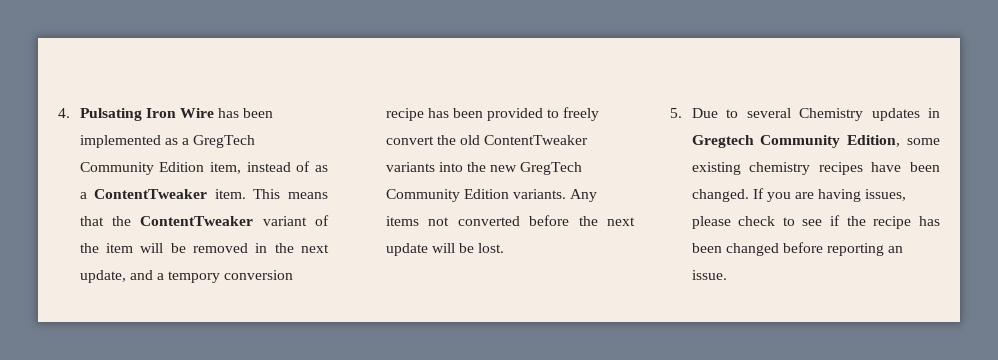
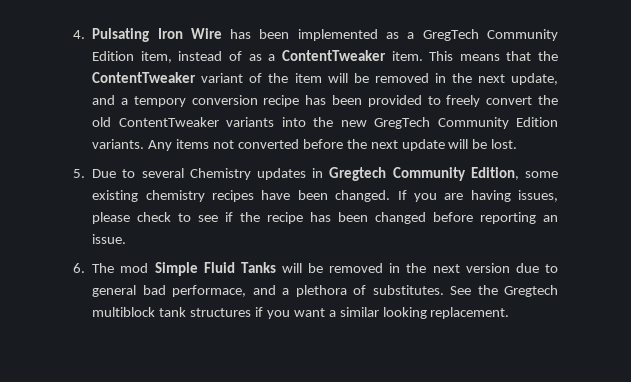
+ 6. The mod Simple Fluid Tanks will be removed in the next version due to general bad performace, and a plethora of substitutes. See the Gregtech multiblock tank structures if you want a similar looking replacement.

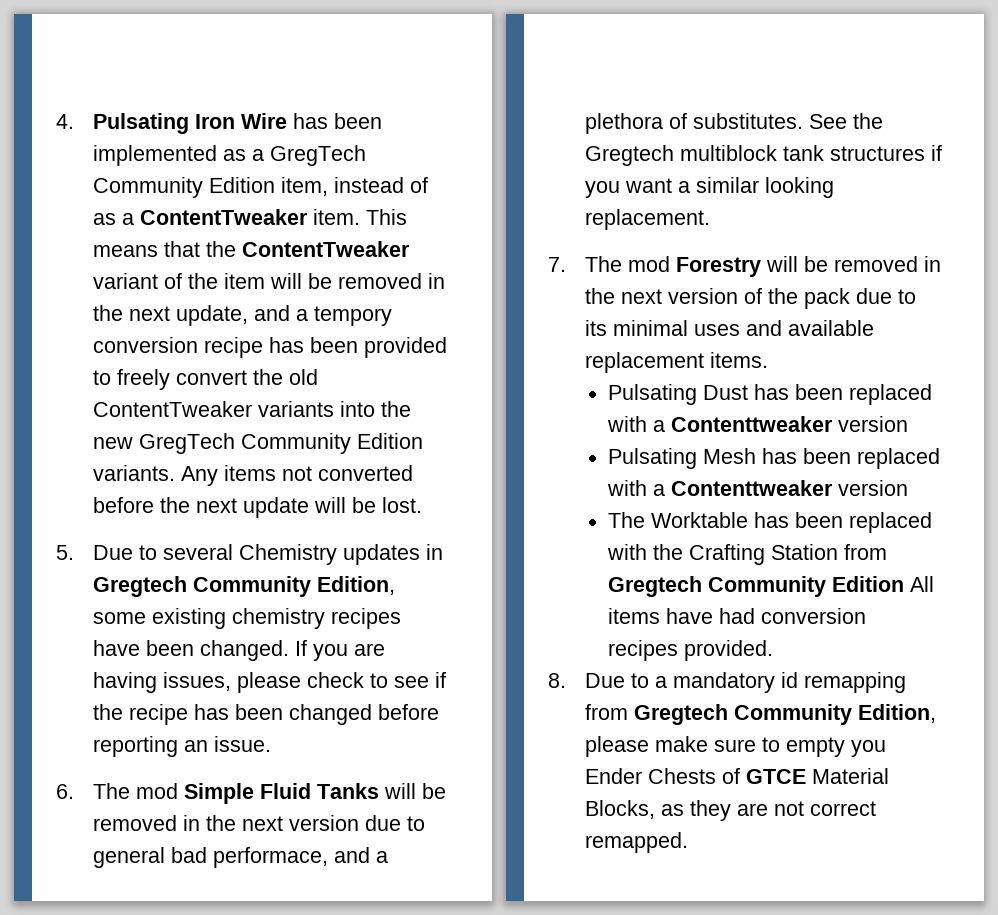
+ 7. The mod Forestry will be removed in the next version of the pack due to its minimal uses and available replacement items.
+ Pulsating Dust has been replaced with a Contenttweaker version
+ Pulsating Mesh has been replaced with a Contenttweaker version
+ The Worktable has been replaced with the Crafting Station from Gregtech Community Edition All items have had conversion recipes provided.
+ 8. Due to a mandatory id remapping from Gregtech Community Edition, please make sure to empty you Ender Chests of GTCE Material Blocks, as they are not correct remapped.

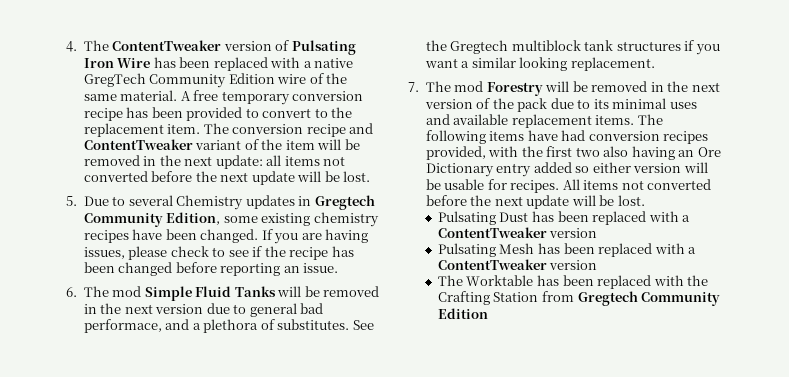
- 4. Pulsating Iron Wire has been implemented as a GregTech Community Edition item, instead of as a ContentTweaker item. This means that the ContentTweaker variant of the item will be removed in the next update, and a tempory conversion recipe has been provided to freely convert the old ContentTweaker variants into the new GregTech Community Edition variants. Any items not converted before the next update will be lost.
+ 4. The ContentTweaker version of Pulsating Iron Wire has been replaced with a native GregTech Community Edition wire of the same material. A free temporary conversion recipe has been provided to convert to the replacement item. The conversion recipe and ContentTweaker variant of the item will be removed in the next update: all items not converted before the next update will be lost.
+ The following items have had conversion recipes provided, with the first two also having an Ore Dictionary entry added so either version will be usable for recipes. All items not converted before the next update will be lost.
- Pulsating Dust has been replaced with a Contenttweaker version
+ Pulsating Dust has been replaced with a ContentTweaker version
- Pulsating Mesh has been replaced with a Contenttweaker version
+ Pulsating Mesh has been replaced with a ContentTweaker version
- The Worktable has been replaced with the Crafting Station from Gregtech Community Edition All items have had conversion recipes provided.
- 8. Due to a mandatory id remapping from Gregtech Community Edition, please make sure to empty you Ender Chests of GTCE Material Blocks, as they are not correct remapped.
+ The Worktable has been replaced with the Crafting Station from Gregtech Community Edition

